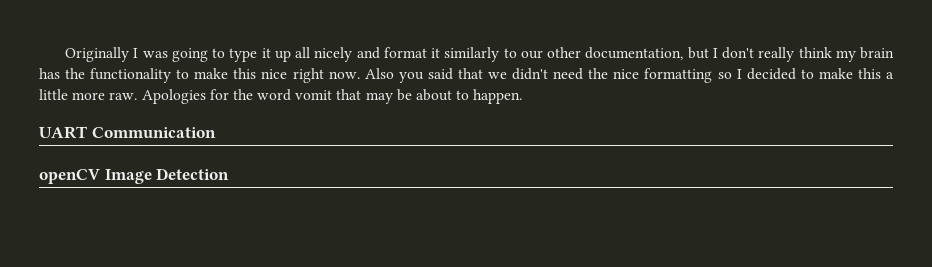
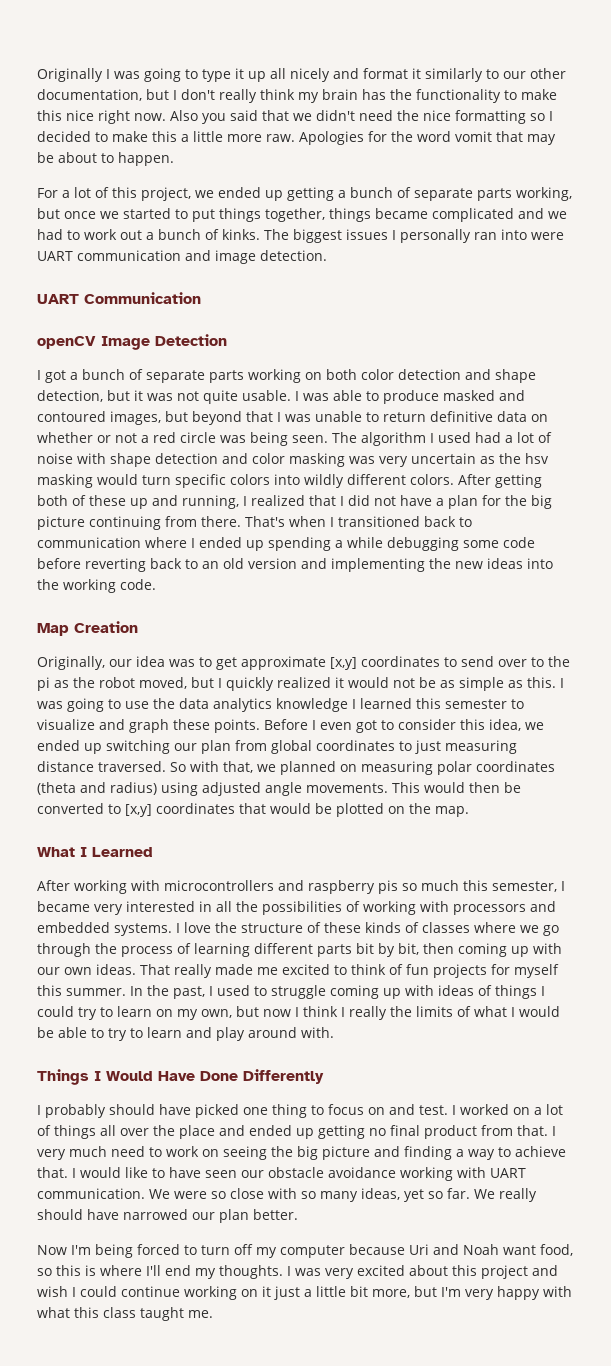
+ For a lot of this project, we ended up getting a bunch of separate parts working, but once we started to put things together, things became complicated and we had to work out a bunch of kinks. The biggest issues I personally ran into were UART communication and image detection.
+ I got a bunch of separate parts working on both color detection and shape detection, but it was not quite usable. I was able to produce masked and contoured images, but beyond that I was unable to return definitive data on whether or not a red circle was being seen. The algorithm I used had a lot of noise with shape detection and color masking was very uncertain as the hsv masking would turn specific colors into wildly different colors. After getting both of these up and running, I realized that I did not have a plan for the big picture continuing from there. That's when I transitioned back to communication where I ended up spending a while debugging some code before reverting back to an old version and implementing the new ideas into the working code.
+ Map Creation
+ Originally, our idea was to get approximate [x,y] coordinates to send over to the pi as the robot moved, but I quickly realized it would not be as simple as this. I was going to use the data analytics knowledge I learned this semester to visualize and graph these points. Before I even got to consider this idea, we ended up switching our plan from global coordinates to just measuring distance traversed. So with that, we planned on measuring polar coordinates (theta and radius) using adjusted angle movements. This would then be converted to [x,y] coordinates that would be plotted on the map.
+ What I Learned
+ After working with microcontrollers and raspberry pis so much this semester, I became very interested in all the possibilities of working with processors and embedded systems. I love the structure of these kinds of classes where we go through the process of learning different parts bit by bit, then coming up with our own ideas. That really made me excited to think of fun projects for myself this summer. In the past, I used to struggle coming up with ideas of things I could try to learn on my own, but now I think I really the limits of what I would be able to try to learn and play around with.
+ Things I Would Have Done Differently
+ I probably should have picked one thing to focus on and test. I worked on a lot of things all over the place and ended up getting no final product from that. I very much need to work on seeing the big picture and finding a way to achieve that. I would like to have seen our obstacle avoidance working with UART communication. We were so close with so many ideas, yet so far. We really should have narrowed our plan better.
+ Now I'm being forced to turn off my computer because Uri and Noah want food, so this is where I'll end my thoughts. I was very excited about this project and wish I could continue working on it just a little bit more, but I'm very happy with what this class taught me.

